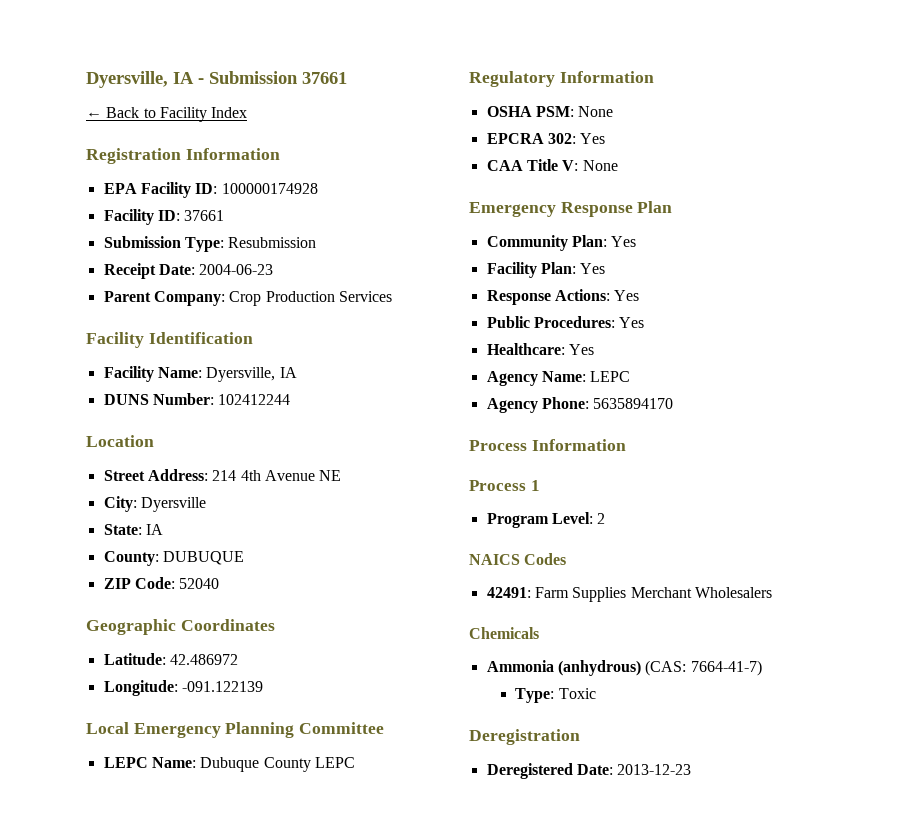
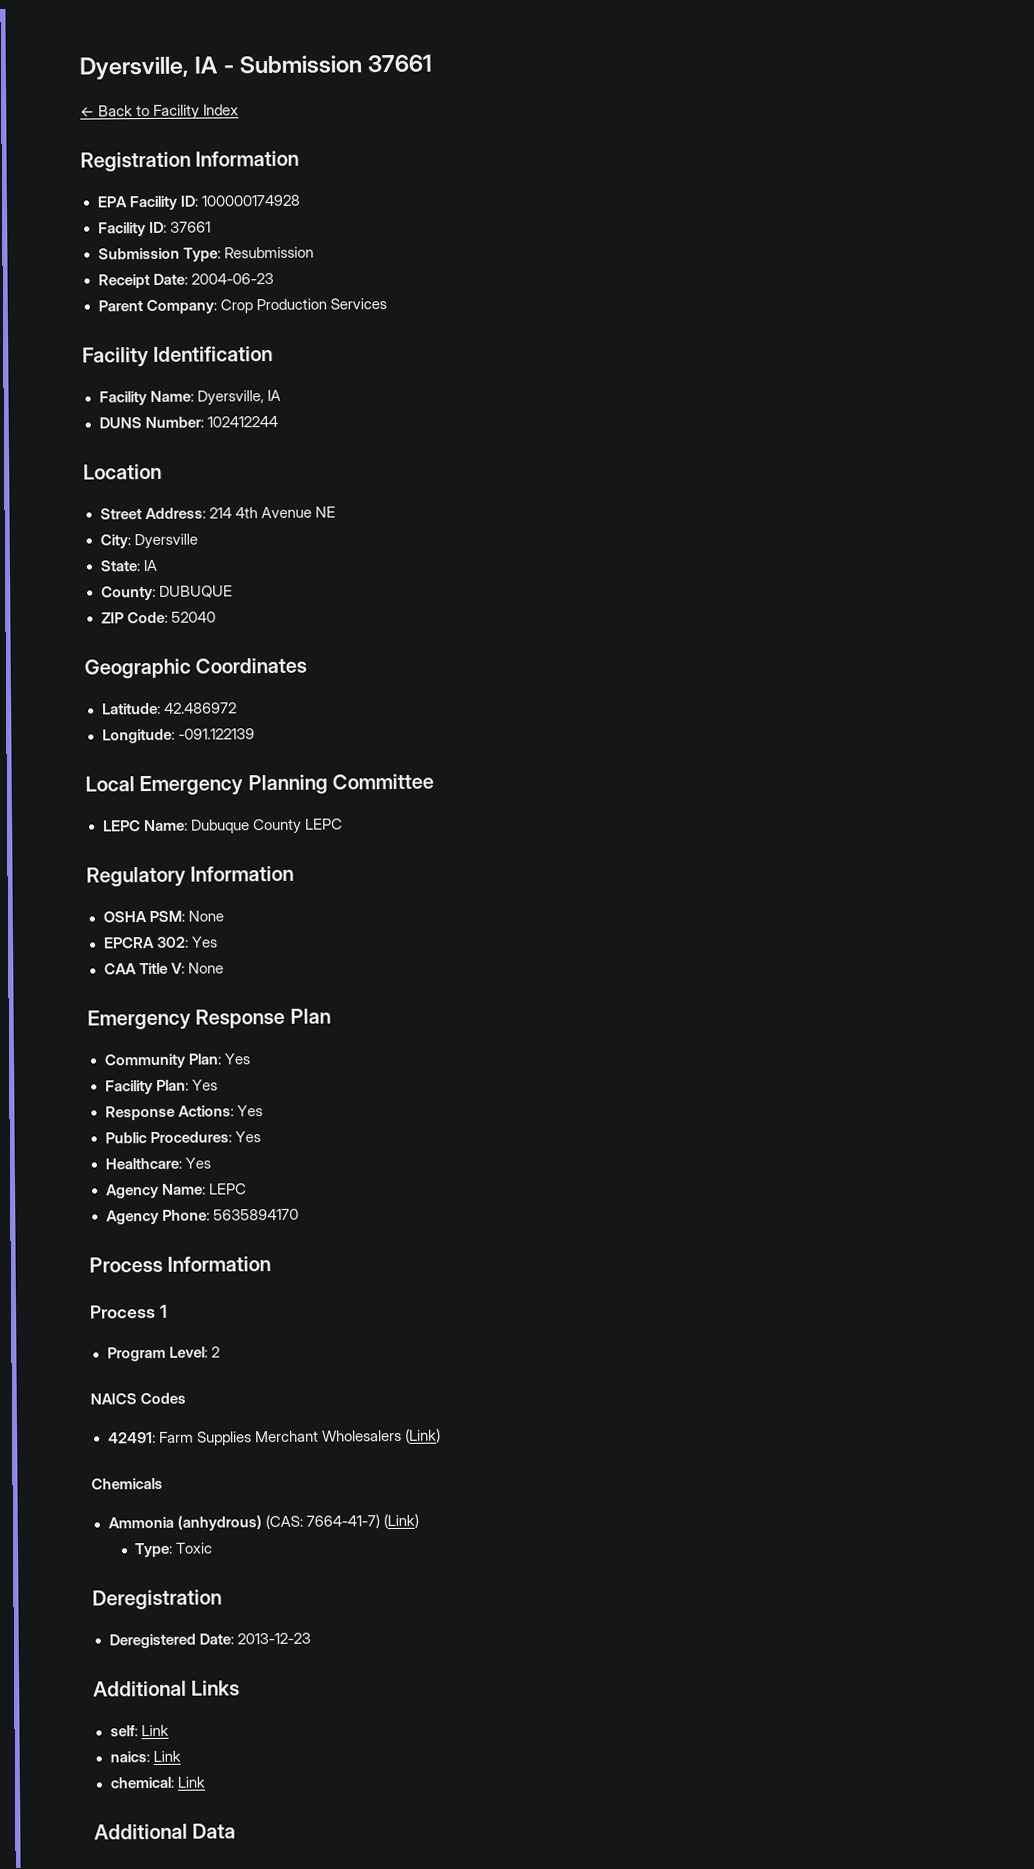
- 42491: Farm Supplies Merchant Wholesalers
+ 42491: Farm Supplies Merchant Wholesalers (Link)
- Ammonia (anhydrous) (CAS: 7664-41-7)
+ Ammonia (anhydrous) (CAS: 7664-41-7) (Link)
+ Additional Links
+ self: Link
+ naics: Link
+ chemical: Link
+ Additional Data

